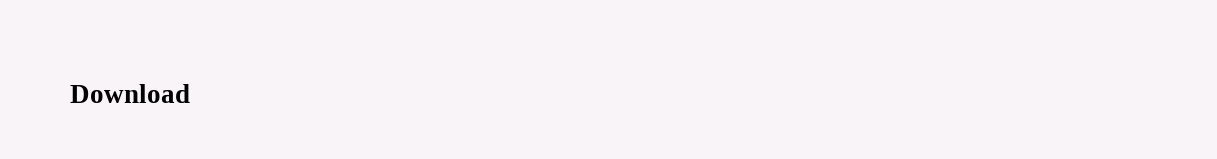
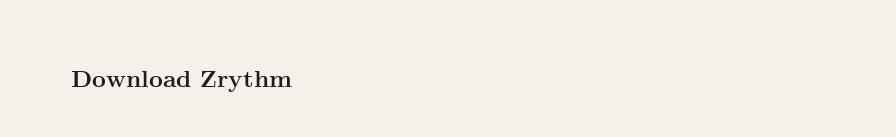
- Download
+ Download Zrythm

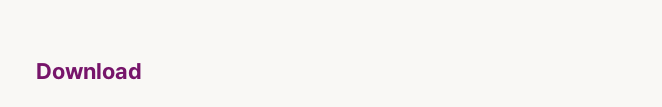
- Download Zrythm
+ Download

